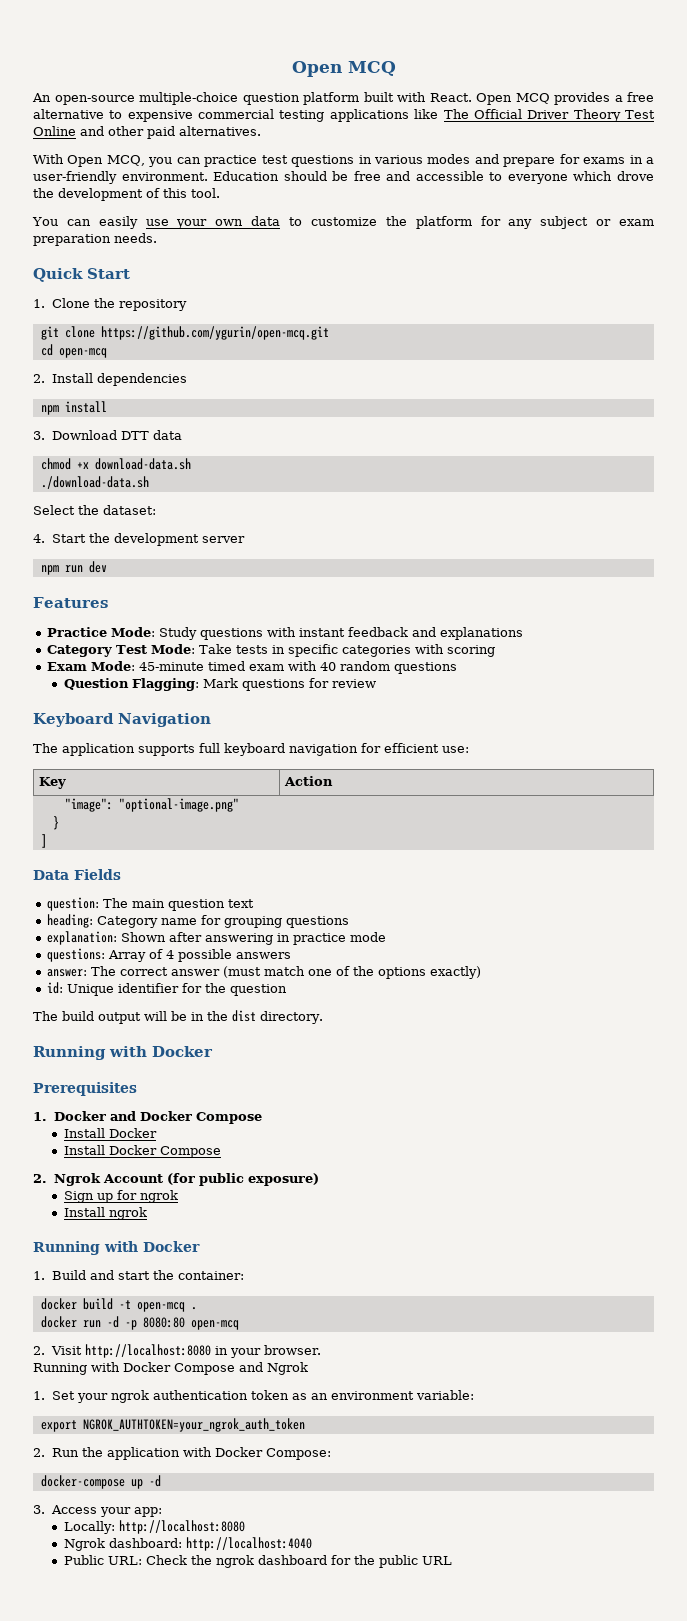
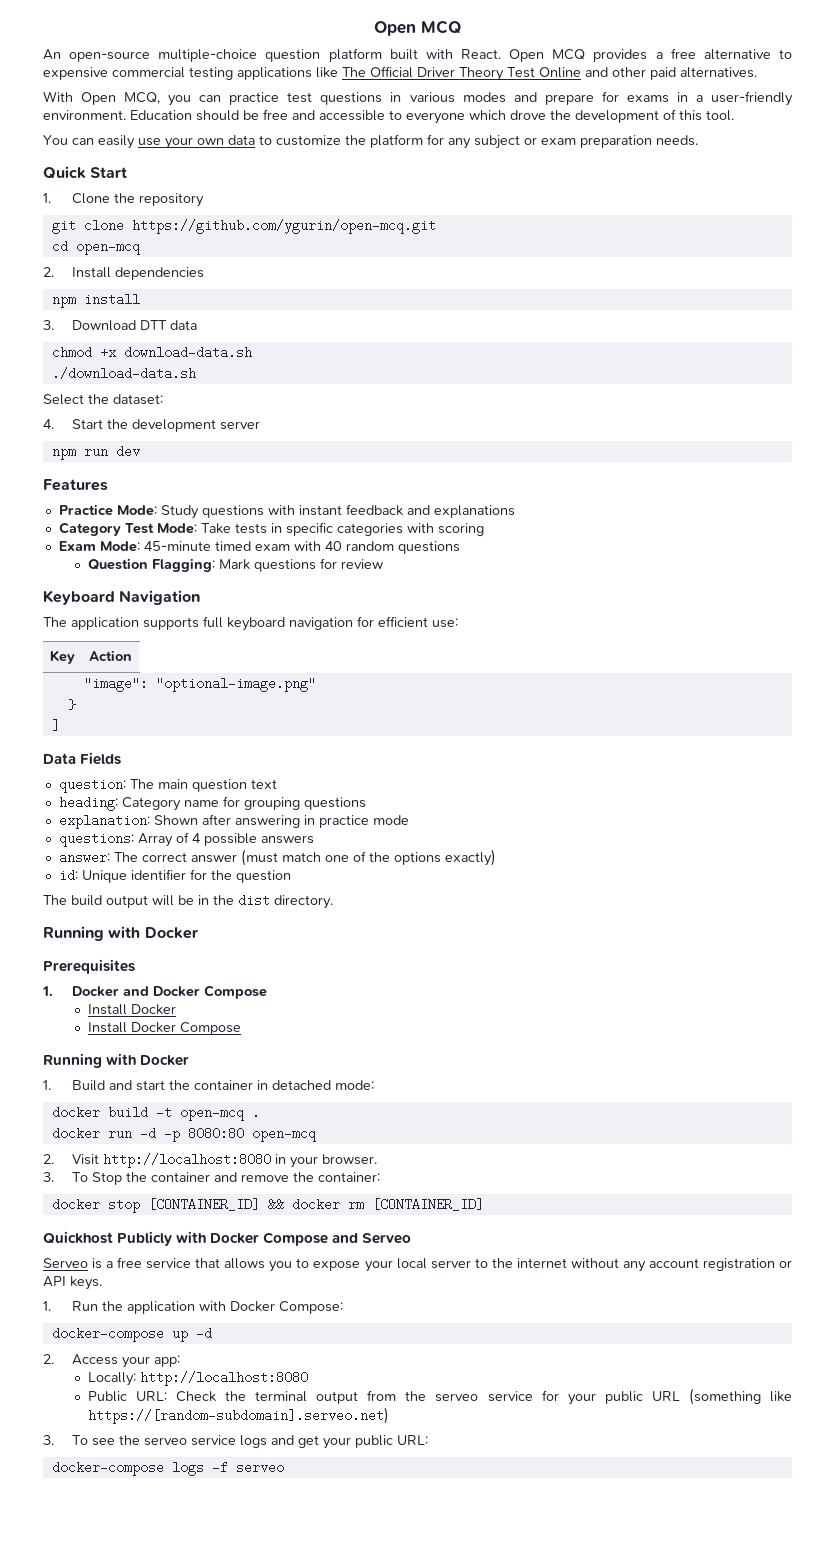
- 2. Ngrok Account (for public exposure)
- Sign up for ngrok
- Install ngrok
- 1. Build and start the container:
+ 1. Build and start the container in detached mode:
- Running with Docker Compose and Ngrok
- 1. Set your ngrok authentication token as an environment variable:
- export NGROK_AUTHTOKEN=your_ngrok_auth_token
- 2. Run the application with Docker Compose:
+ 3. To Stop the container and remove the container:
+ docker stop [CONTAINER_ID] && docker rm [CONTAINER_ID]
+ Quickhost Publicly with Docker Compose and Serveo
+ Serveo is a free service that allows you to expose your local server to the internet without any account registration or API keys.
+ 1. Run the application with Docker Compose:
- 3. Access your app:
+ 2. Access your app:
- Ngrok dashboard: http://localhost:4040
- Public URL: Check the ngrok dashboard for the public URL
+ Public URL: Check the terminal output from the serveo service for your public URL (something like https://[random-subdomain].serveo.net)
+ 3. To see the serveo service logs and get your public URL:
+ docker-compose logs -f serveo

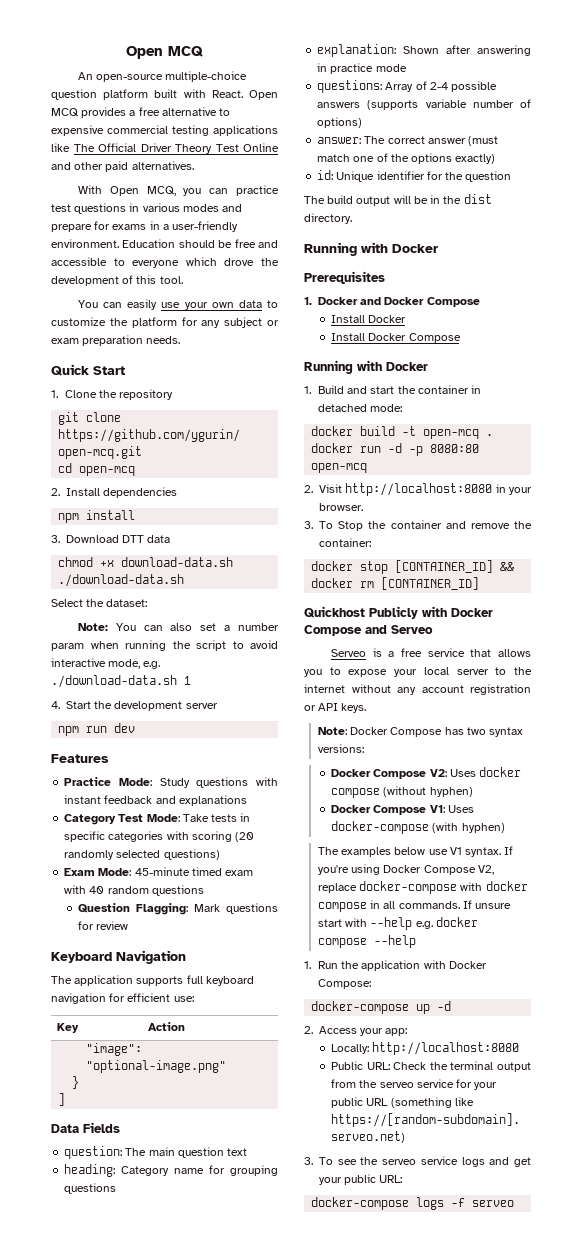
+ Note: You can also set a number param when running the script to avoid interactive mode, e.g. ./download-data.sh 1
- Category Test Mode: Take tests in specific categories with scoring
+ Category Test Mode: Take tests in specific categories with scoring (20 randomly selected questions)
- questions: Array of 4 possible answers
+ questions: Array of 2-4 possible answers (supports variable number of options)
+ Note: Docker Compose has two syntax versions:
+ Docker Compose V2: Uses docker compose (without hyphen)
+ Docker Compose V1: Uses docker-compose (with hyphen)
+ The examples below use V1 syntax. If you're using Docker Compose V2, replace docker-compose with docker compose in all commands. If unsure start with --help e.g. docker compose --help

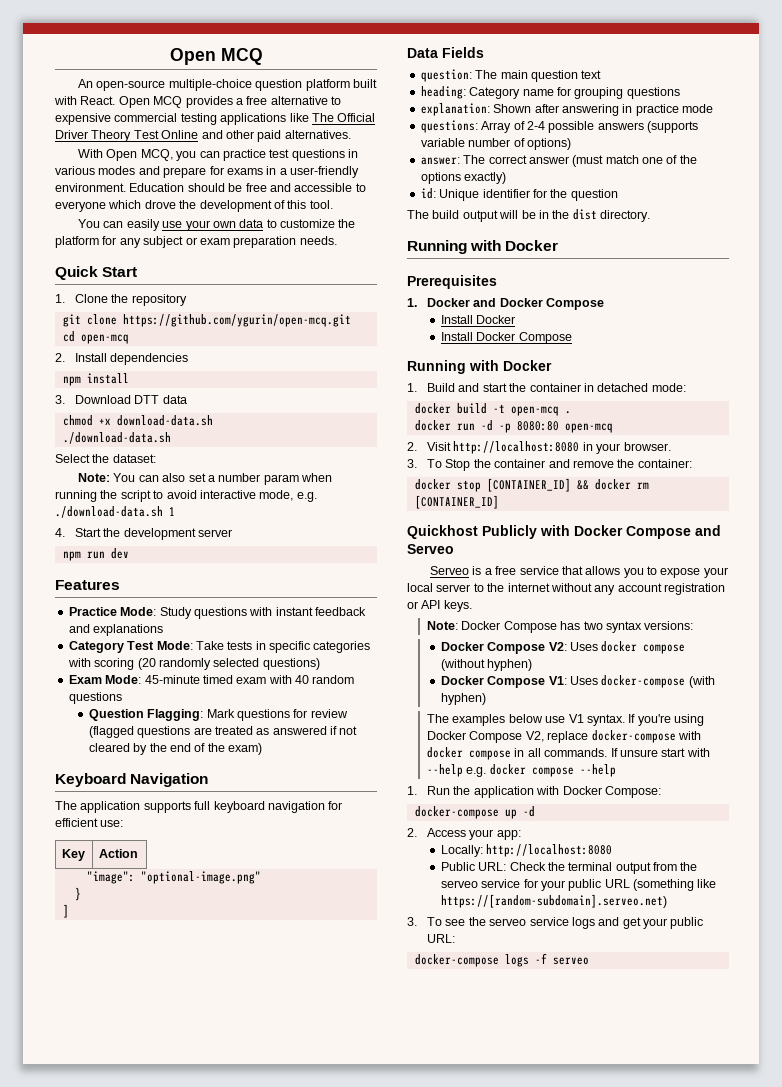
- Question Flagging: Mark questions for review
+ Question Flagging: Mark questions for review (flagged questions are treated as answered if not cleared by the end of the exam)

